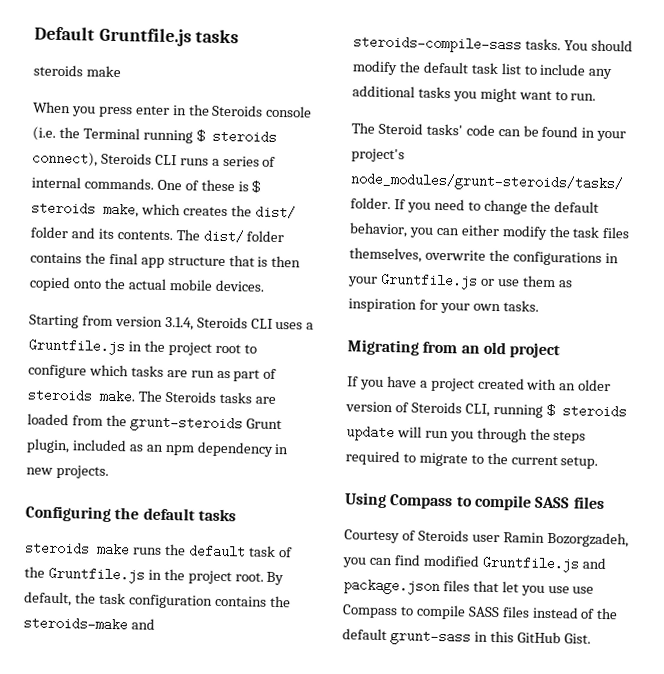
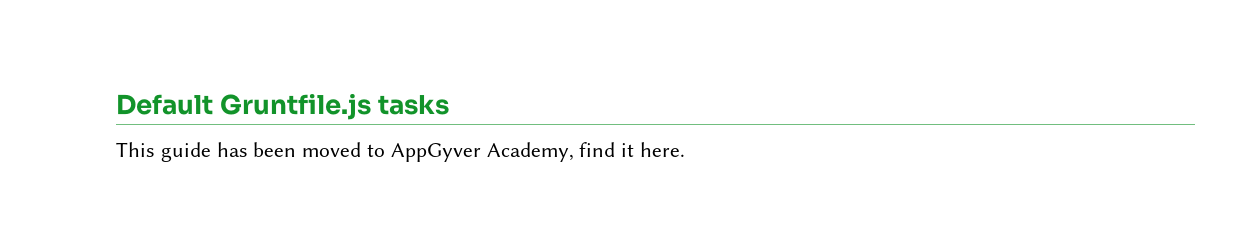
  Default Gruntfile.js tasks
- steroids make
- When you press enter in the Steroids console (i.e. the Terminal running $ steroids connect), Steroids CLI runs a series of internal commands. One of these is $ steroids make, which creates the dist/ folder and its contents. The dist/ folder contains the final app structure that is then copied onto the actual mobile devices.
- Starting from version 3.1.4, Steroids CLI uses a Gruntfile.js in the project root to configure which tasks are run as part of steroids make. The Steroids tasks are loaded from the grunt-steroids Grunt plugin, included as an npm dependency in new projects.
- Configuring the default tasks
- steroids make runs the default task of the Gruntfile.js in the project root. By default, the task configuration contains the steroids-make and steroids-compile-sass tasks. You should modify the default task list to include any additional tasks you might want to run.
- The Steroid tasks' code can be found in your project's node_modules/grunt-steroids/tasks/ folder. If you need to change the default behavior, you can either modify the task files themselves, overwrite the configurations in your Gruntfile.js or use them as inspiration for your own tasks.
- Migrating from an old project
- If you have a project created with an older version of Steroids CLI, running $ steroids update will run you through the steps required to migrate to the current setup.
- Using Compass to compile SASS files
- Courtesy of Steroids user Ramin Bozorgzadeh, you can find modified Gruntfile.js and package.json files that let you use use Compass to compile SASS files instead of the default grunt-sass in this GitHub Gist.
+ This guide has been moved to AppGyver Academy, find it here.

